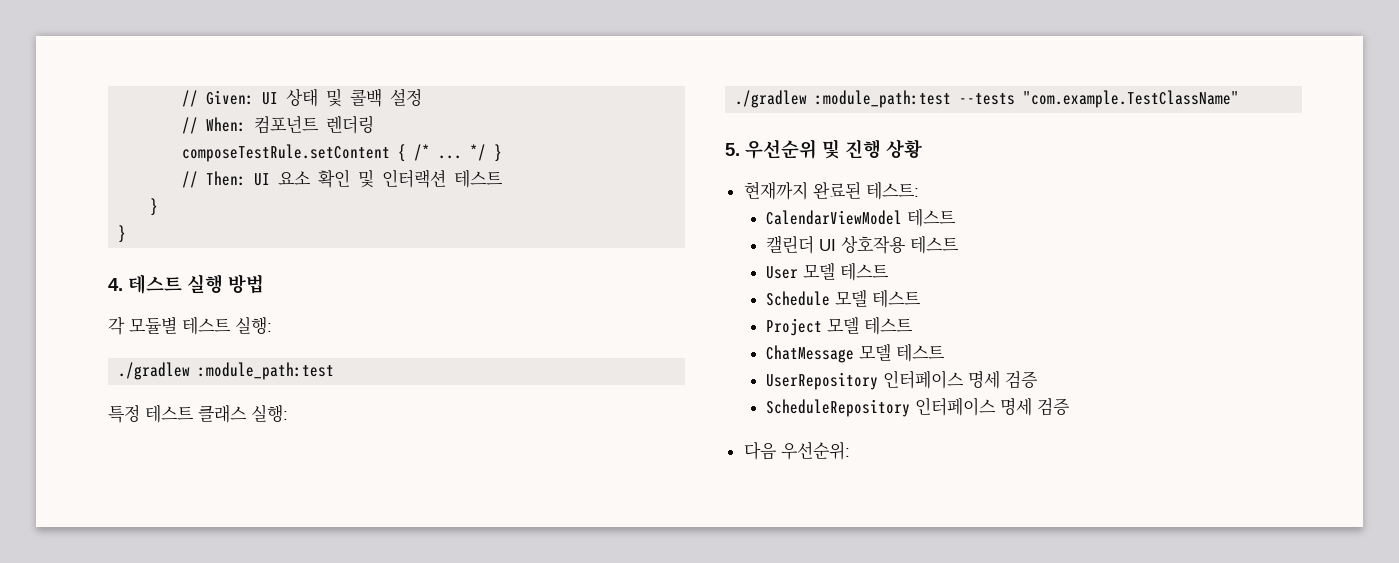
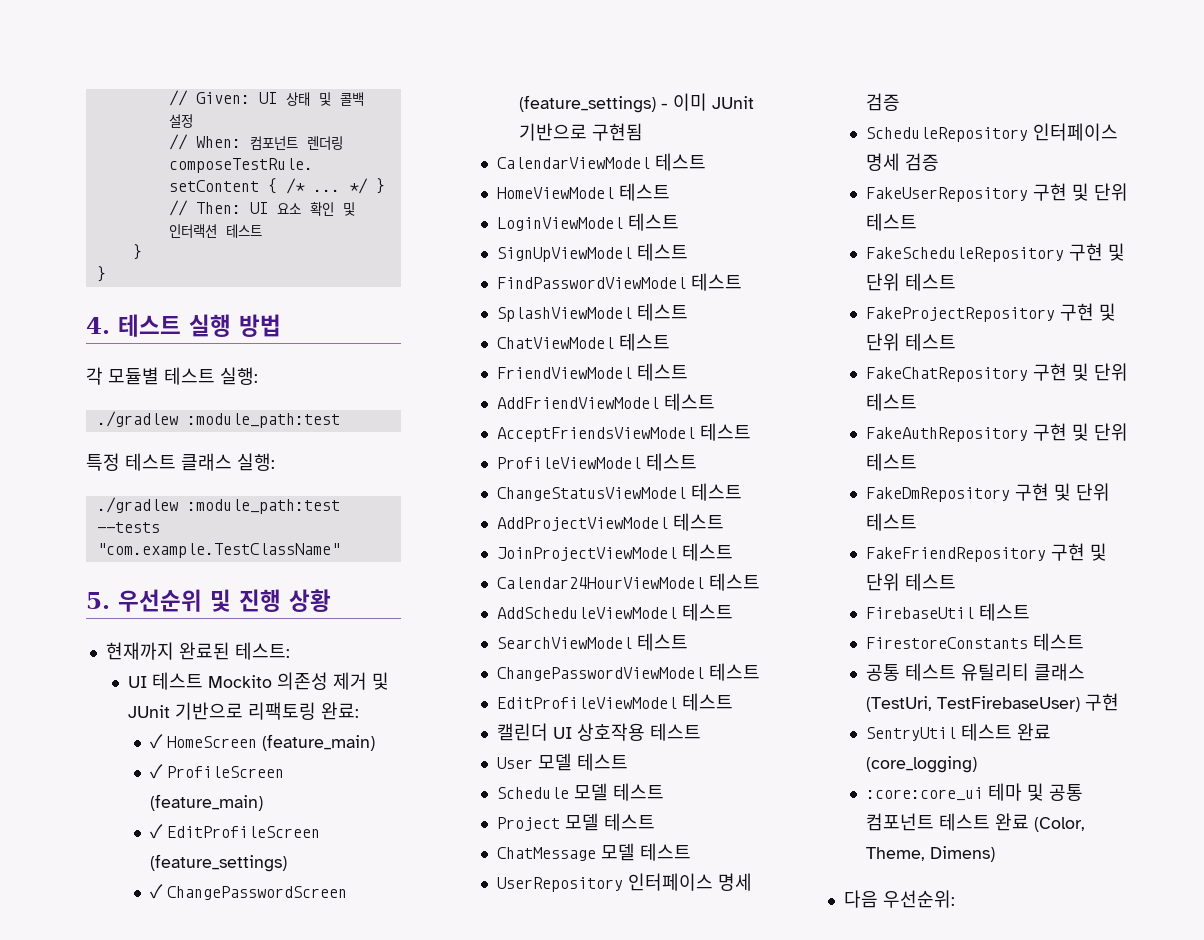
+ UI 테스트 Mockito 의존성 제거 및 JUnit 기반으로 리팩토링 완료:
+ ✓ HomeScreen (feature_main)
+ ✓ ProfileScreen (feature_main)
+ ✓ EditProfileScreen (feature_settings)
+ ✓ ChangePasswordScreen (feature_settings) - 이미 JUnit 기반으로 구현됨
  CalendarViewModel 테스트
+ HomeViewModel 테스트
+ LoginViewModel 테스트
+ SignUpViewModel 테스트
+ FindPasswordViewModel 테스트
+ SplashViewModel 테스트
+ ChatViewModel 테스트
+ FriendViewModel 테스트
+ AddFriendViewModel 테스트
+ AcceptFriendsViewModel 테스트
+ ProfileViewModel 테스트
+ ChangeStatusViewModel 테스트
+ AddProjectViewModel 테스트
+ JoinProjectViewModel 테스트
+ Calendar24HourViewModel 테스트
+ AddScheduleViewModel 테스트
+ SearchViewModel 테스트
+ ChangePasswordViewModel 테스트
+ EditProfileViewModel 테스트
+ FakeUserRepository 구현 및 단위 테스트
+ FakeScheduleRepository 구현 및 단위 테스트
+ FakeProjectRepository 구현 및 단위 테스트
+ FakeChatRepository 구현 및 단위 테스트
+ FakeAuthRepository 구현 및 단위 테스트
+ FakeDmRepository 구현 및 단위 테스트
+ FakeFriendRepository 구현 및 단위 테스트
+ FirebaseUtil 테스트
+ FirestoreConstants 테스트
+ 공통 테스트 유틸리티 클래스 (TestUri, TestFirebaseUser) 구현
+ SentryUtil 테스트 완료 (core_logging)
+ :core:core_ui 테마 및 공통 컴포넌트 테스트 완료 (Color, Theme, Dimens)

